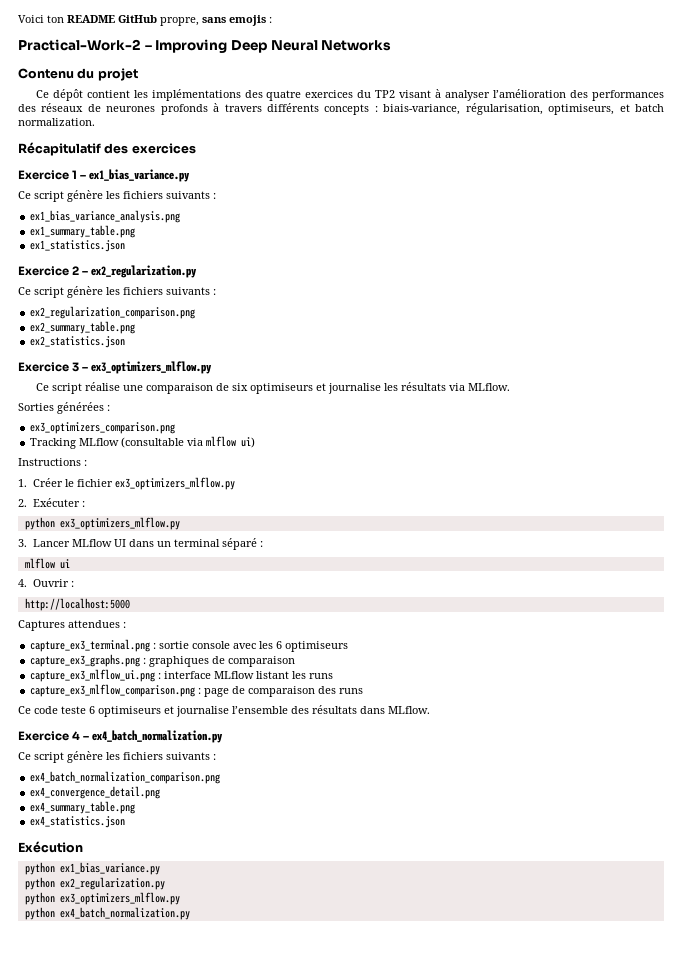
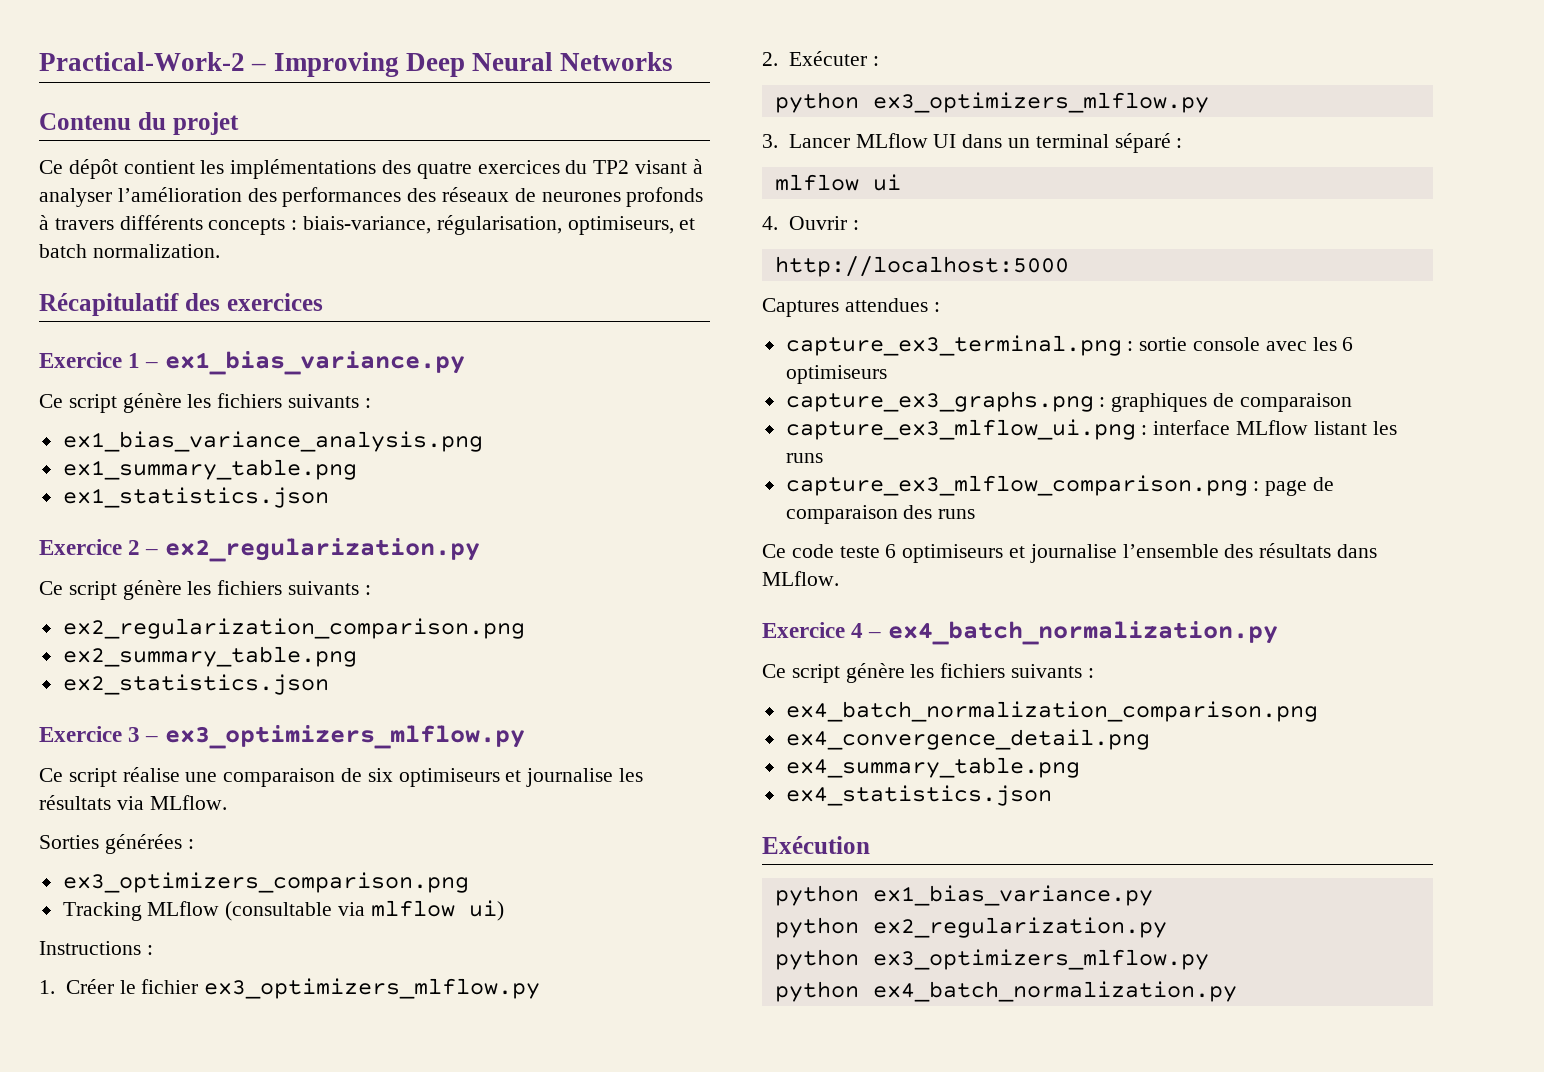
- Voici ton README GitHub propre, sans emojis :

